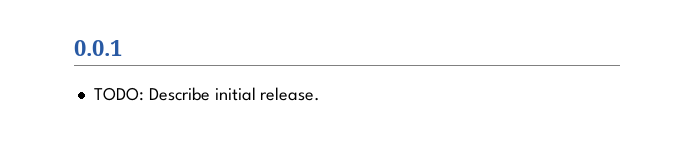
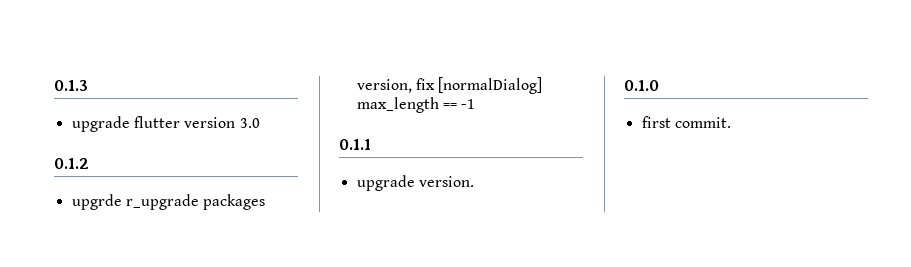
- 0.0.1
- TODO: Describe initial release.
+ 0.1.3
+ upgrade flutter version 3.0
+ 0.1.2
+ upgrde r_upgrade packages version, fix [normalDialog] max_length == -1
+ 0.1.1
+ upgrade version.
+ 0.1.0
+ first commit.

